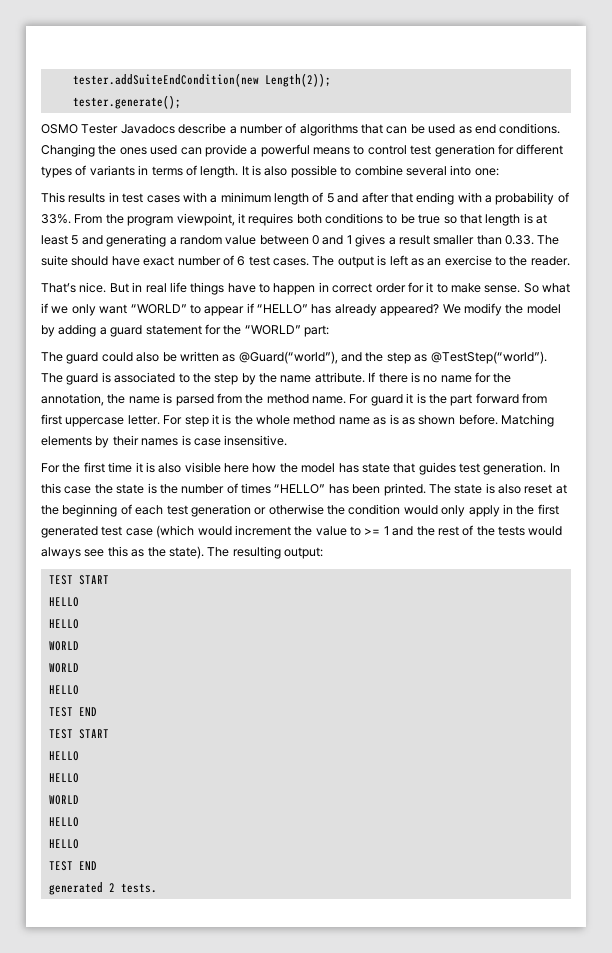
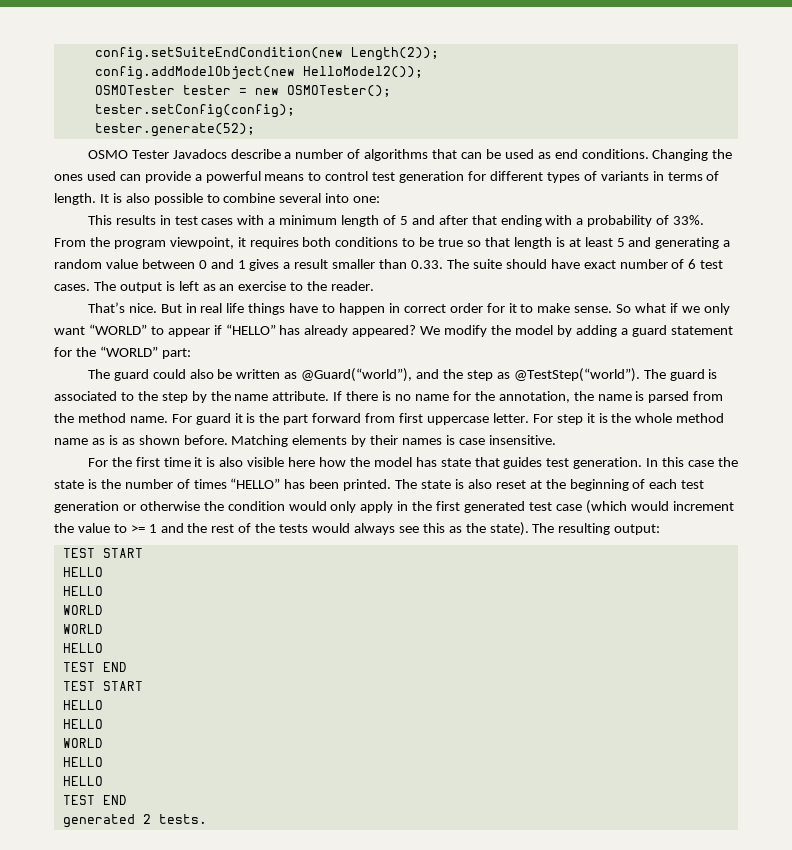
- tester.addSuiteEndCondition(new Length(2));
+ config.setSuiteEndCondition(new Length(2));
- tester.generate();
+ config.addModelObject(new HelloModel2());
+ OSMOTester tester = new OSMOTester();
+ tester.setConfig(config);
+ tester.generate(52);

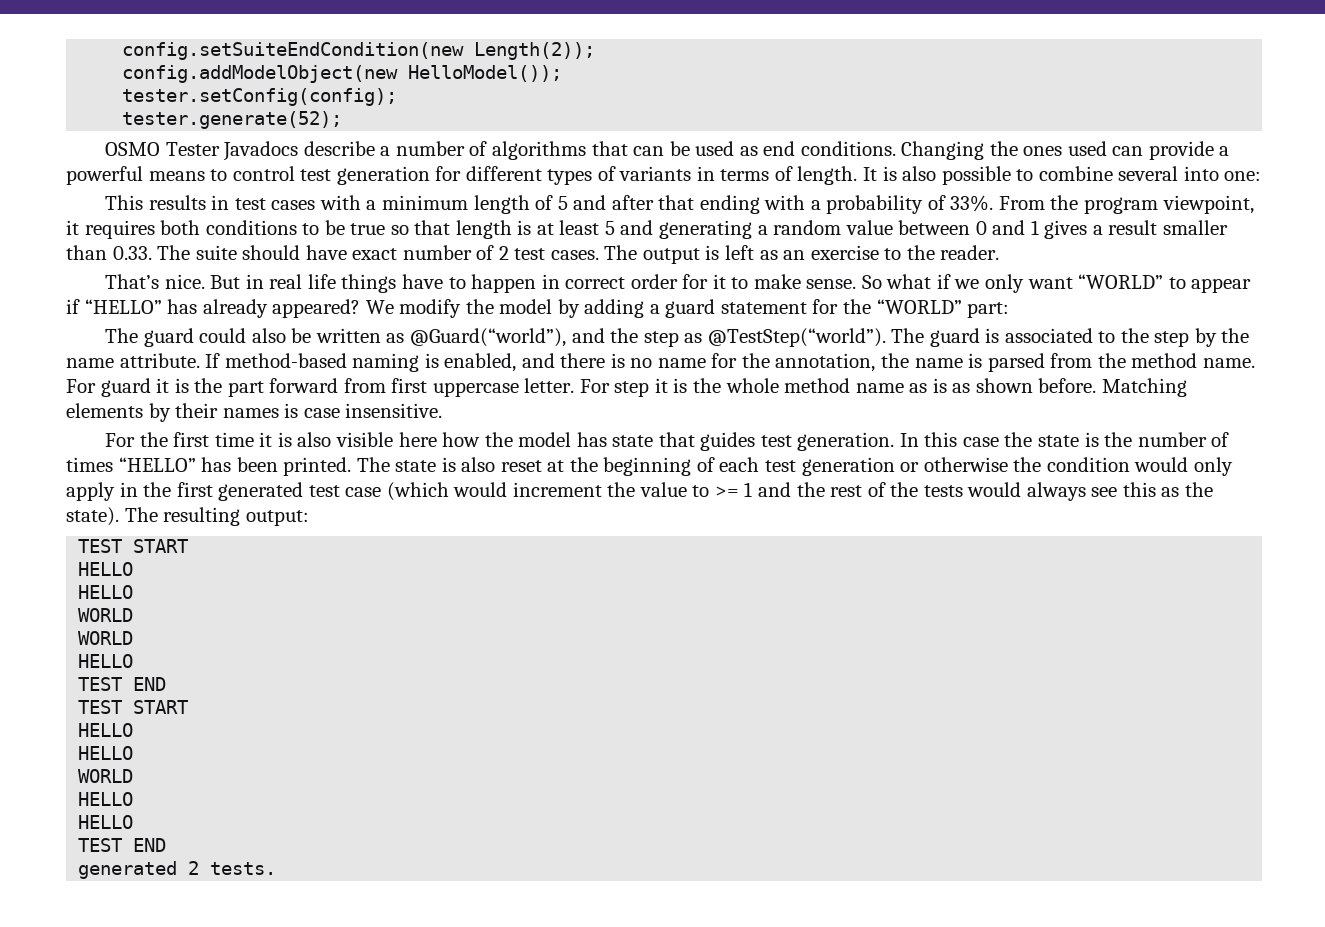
- config.addModelObject(new HelloModel2());
- OSMOTester tester = new OSMOTester();
+ config.addModelObject(new HelloModel());
- From the program viewpoint, it requires both conditions to be true so that length is at least 5 and generating a random value between 0 and 1 gives a result smaller than 0.33. The suite should have exact number of 6 test cases.
+ From the program viewpoint, it requires both conditions to be true so that length is at least 5 and generating a random value between 0 and 1 gives a result smaller than 0.33. The suite should have exact number of 2 test cases.
- If there is no name for the annotation, the name is parsed from the method name.
+ If method-based naming is enabled, and there is no name for the annotation, the name is parsed from the method name.

